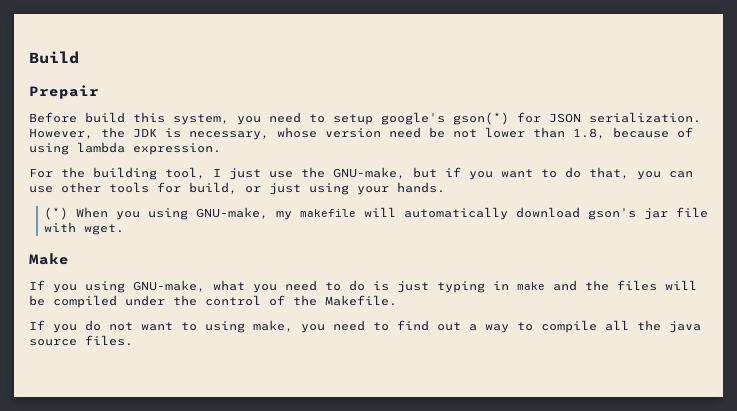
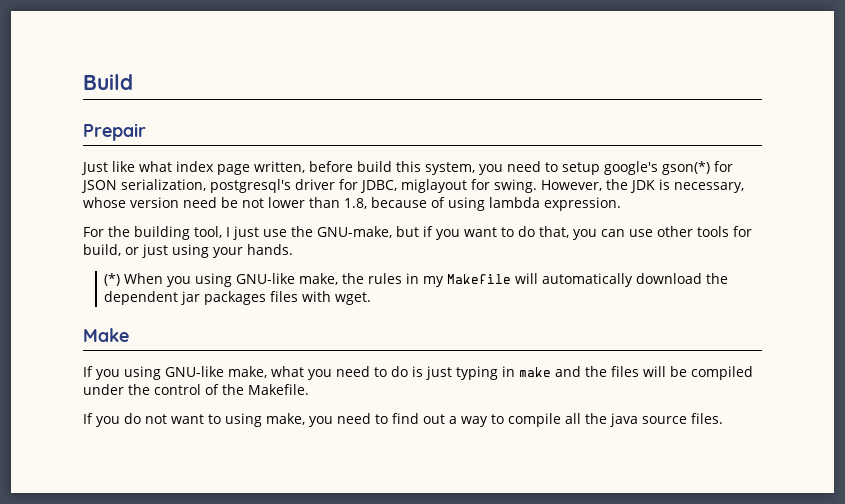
- Before build this system, you need to setup google's gson(*) for JSON serialization.
+ Just like what index page written, before build this system, you need to setup google's gson(*) for JSON serialization, postgresql's driver for JDBC, miglayout for swing.
- (*) When you using GNU-make, my makefile will automatically download gson's jar file with wget.
+ (*) When you using GNU-like make, the rules in my Makefile will automatically download the dependent jar packages files with wget.
- If you using GNU-make, what you need to do is just typing in make and the files will be compiled under the control of the Makefile.
+ If you using GNU-like make, what you need to do is just typing in make and the files will be compiled under the control of the Makefile.

